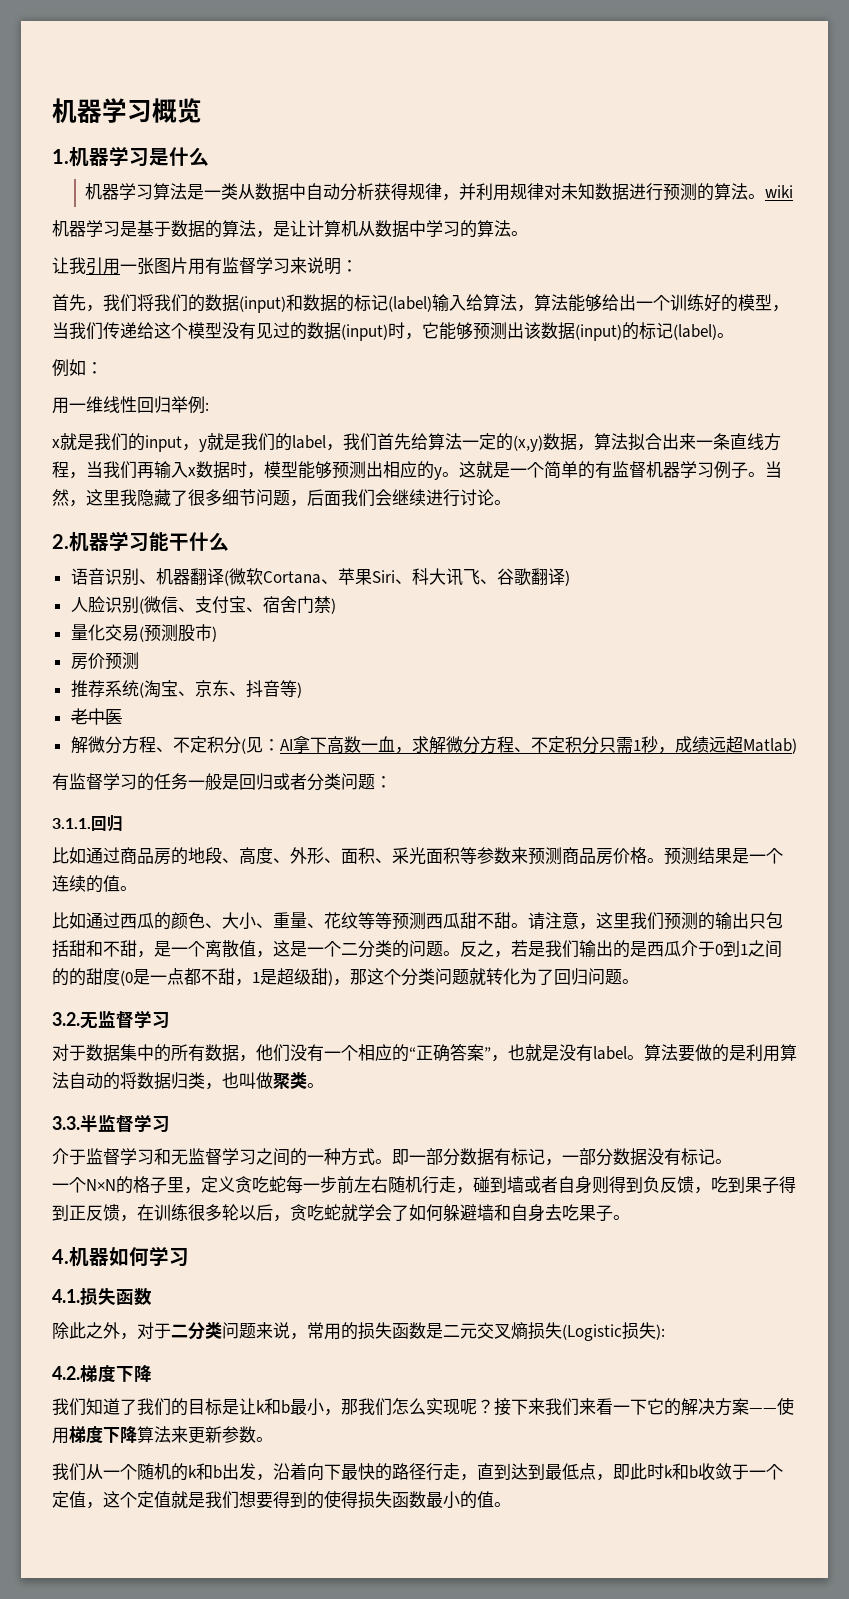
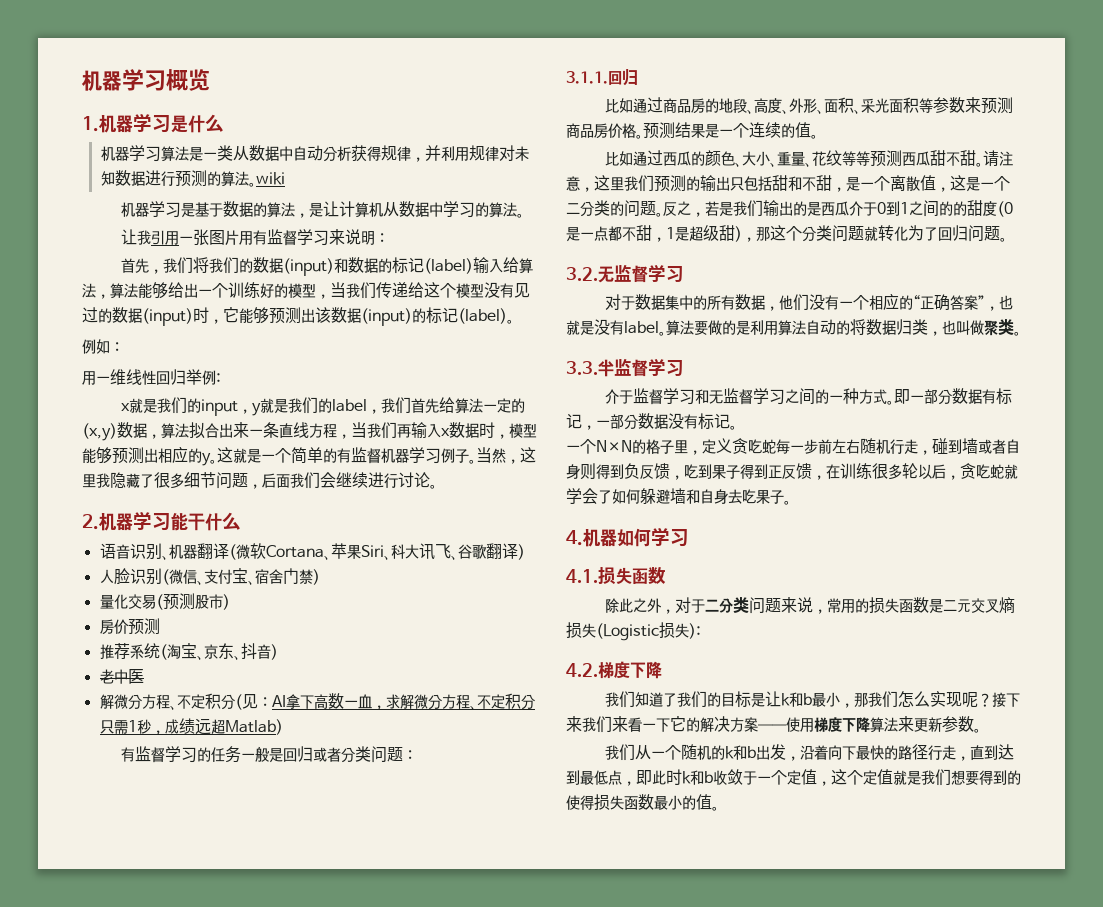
- 推荐系统(淘宝、京东、抖音等)
+ 推荐系统(淘宝、京东、抖音)

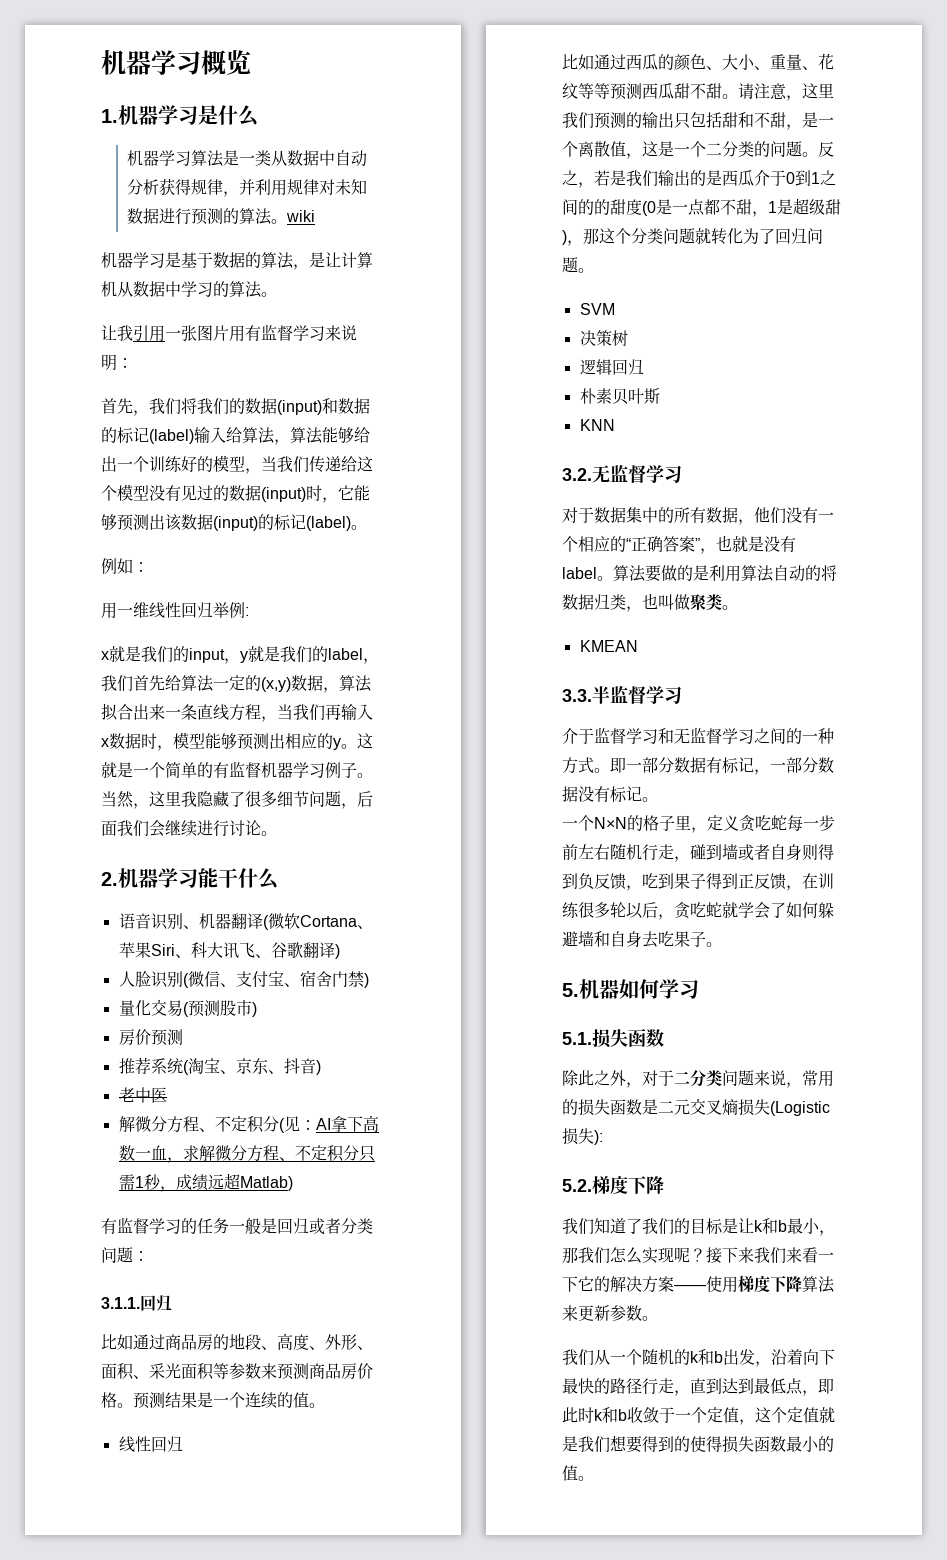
  预测结果是一个连续的值。
+ 线性回归
+ SVM
+ 决策树
+ 逻辑回归
+ 朴素贝叶斯
+ KNN
+ KMEAN
- 4.机器如何学习
+ 5.机器如何学习
- 4.1.损失函数
+ 5.1.损失函数
- 4.2.梯度下降
+ 5.2.梯度下降

